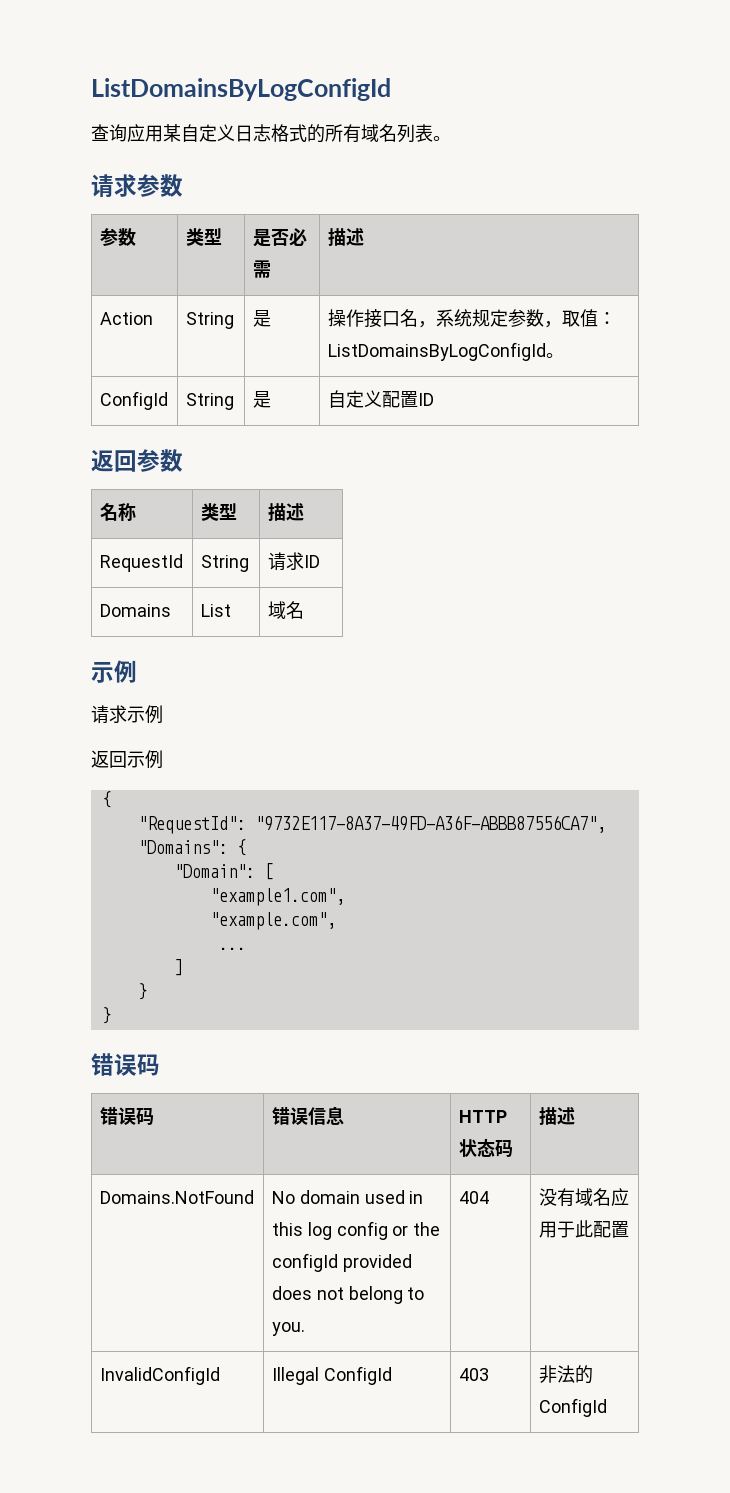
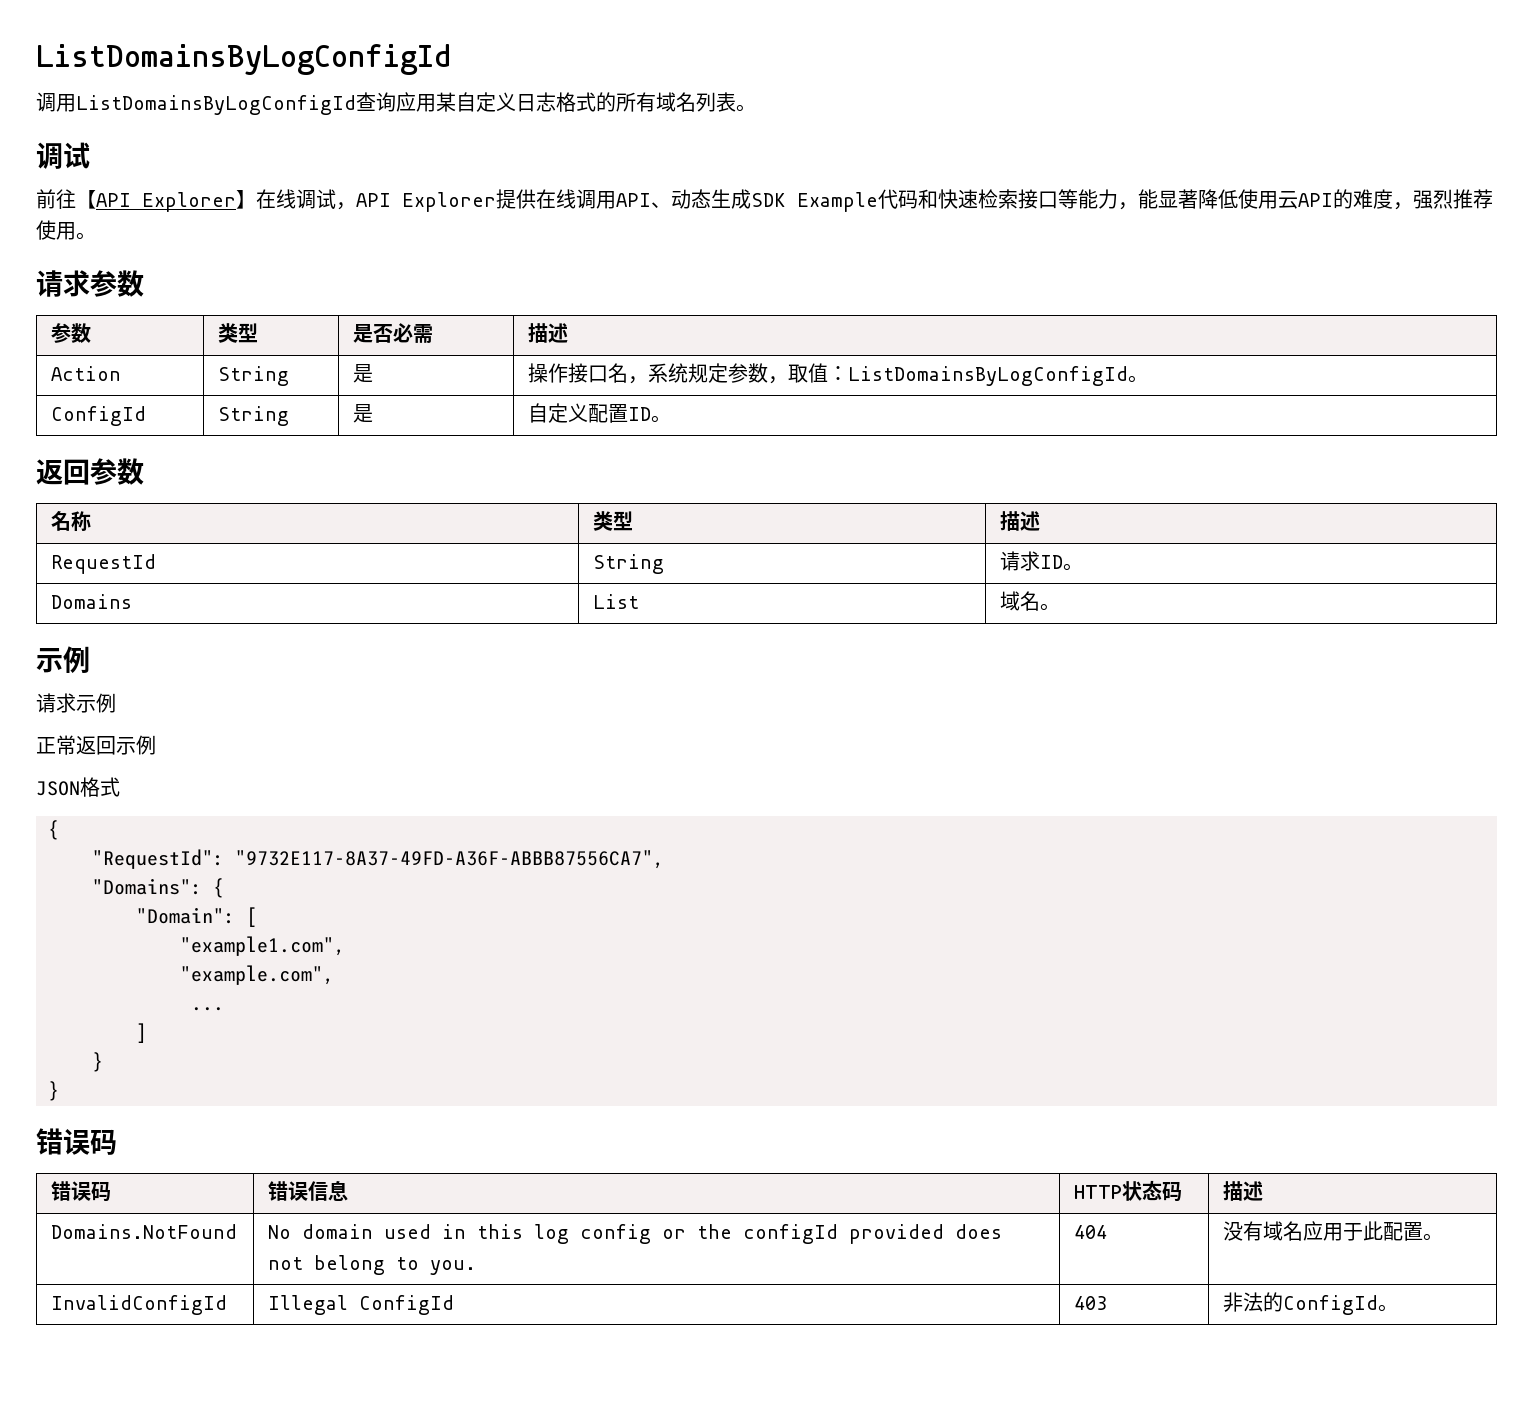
- 查询应用某自定义日志格式的所有域名列表。
+ 调用ListDomainsByLogConfigId查询应用某自定义日志格式的所有域名列表。
+ 调试
+ 前往【API Explorer】在线调试，API Explorer提供在线调用API、动态生成SDK Example代码和快速检索接口等能力，能显著降低使用云API的难度，强烈推荐使用。
- ConfigId | String | 是 | 自定义配置ID
+ ConfigId | String | 是 | 自定义配置ID。
- RequestId | String | 请求ID
+ RequestId | String | 请求ID。
- Domains | List | 域名
+ Domains | List | 域名。
- 返回示例
+ 正常返回示例
+ JSON格式
- Domains.NotFound | No domain used in this log config or the configId provided does not belong to you. | 404 | 没有域名应用于此配置
+ Domains.NotFound | No domain used in this log config or the configId provided does not belong to you. | 404 | 没有域名应用于此配置。
- InvalidConfigId | Illegal ConfigId | 403 | 非法的ConfigId
+ InvalidConfigId | Illegal ConfigId | 403 | 非法的ConfigId。

